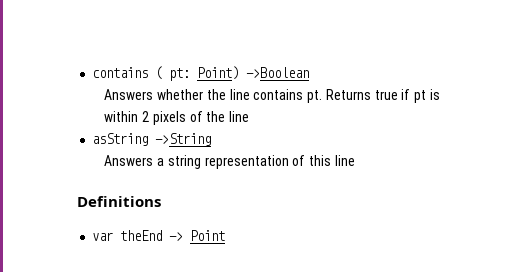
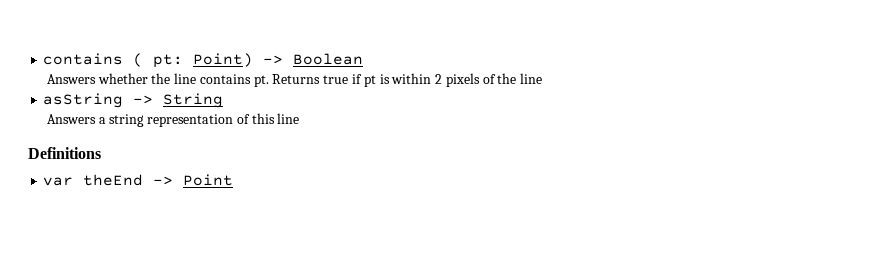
- contains ( pt: Point) ->Boolean
+ contains ( pt: Point) -> Boolean
- asString ->String
+ asString -> String

